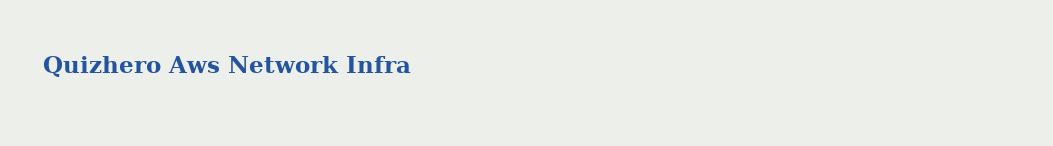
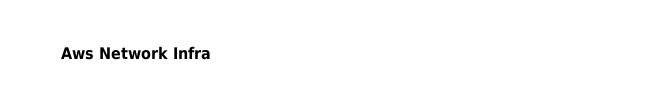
- Quizhero Aws Network Infra
+ Aws Network Infra

